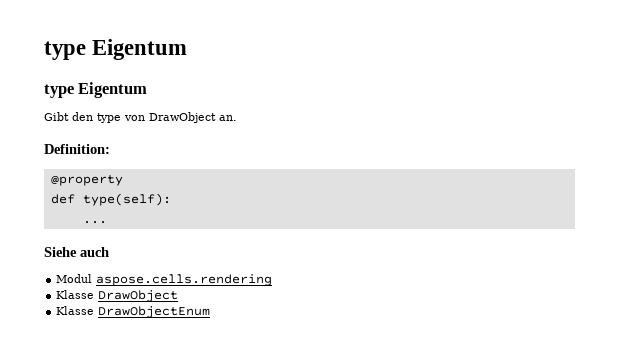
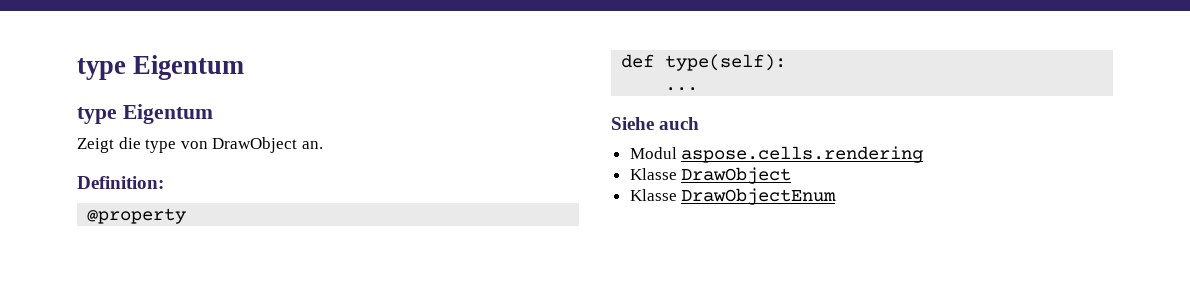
- Gibt den type von DrawObject an.
+ Zeigt die type von DrawObject an.

